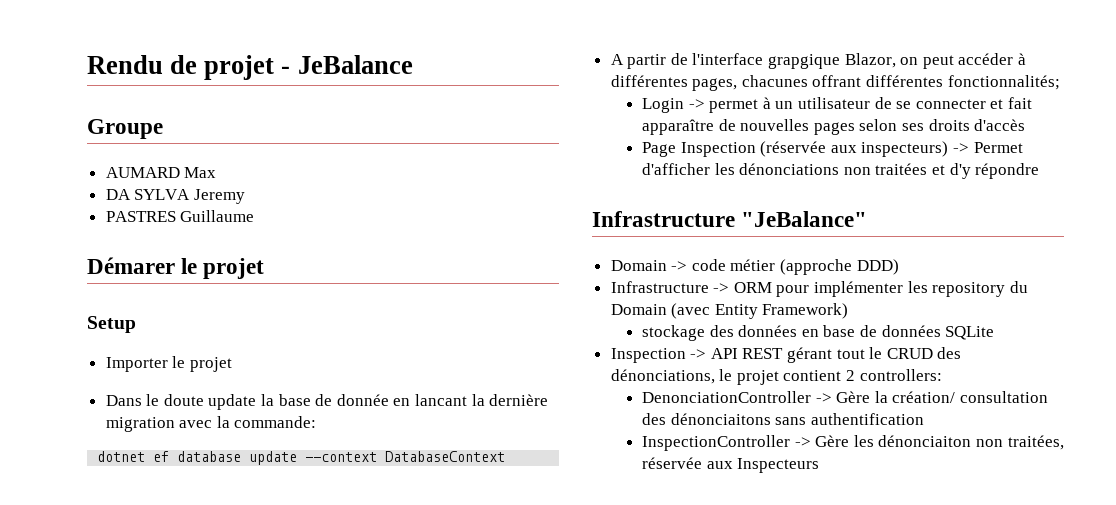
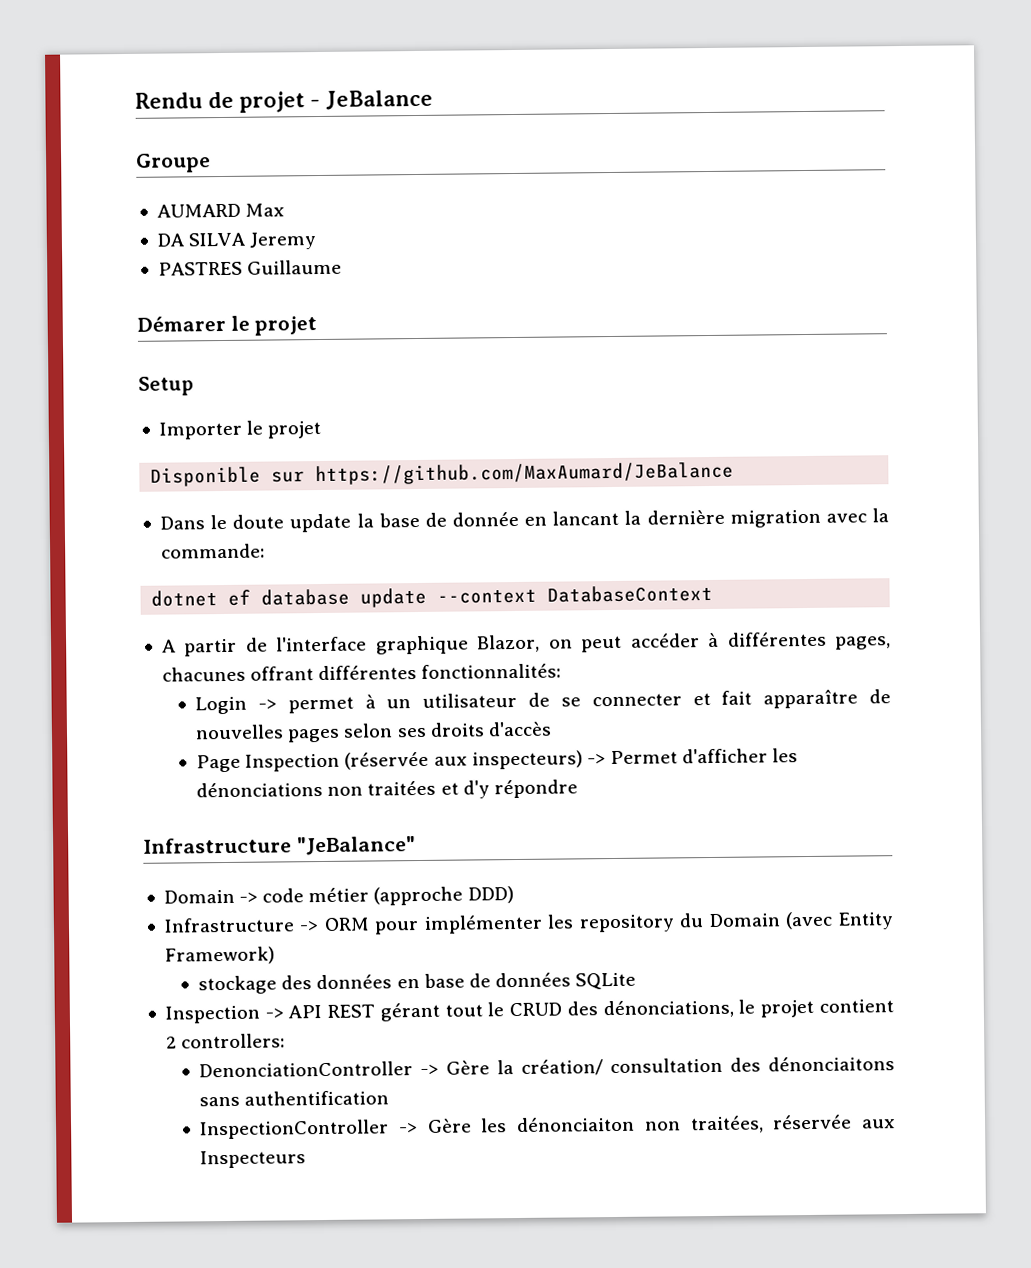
- DA SYLVA Jeremy
+ DA SILVA Jeremy
+ Disponible sur https://github.com/MaxAumard/JeBalance
- A partir de l'interface grapgique Blazor, on peut accéder à différentes pages, chacunes offrant différentes fonctionnalités;
+ A partir de l'interface graphique Blazor, on peut accéder à différentes pages, chacunes offrant différentes fonctionnalités:

